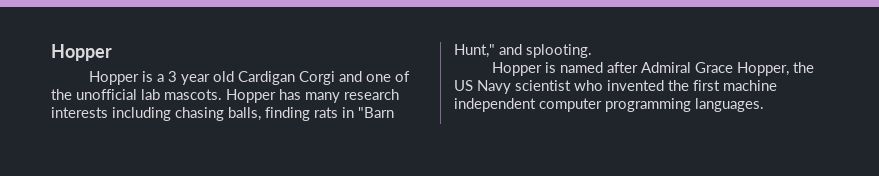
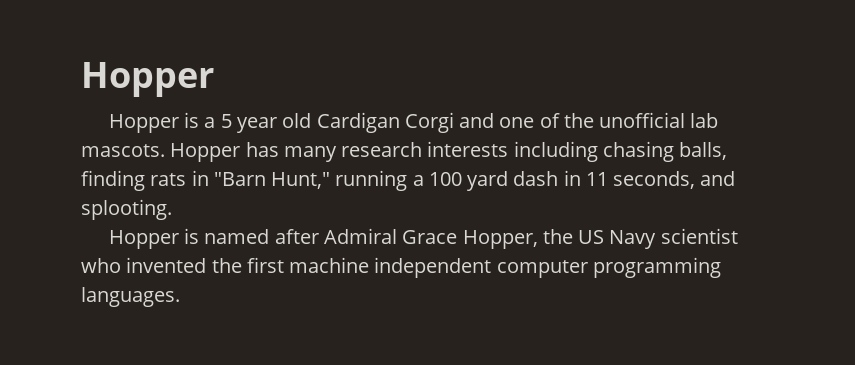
- Hopper is a 3 year old Cardigan Corgi and one of the unofficial lab mascots.
+ Hopper is a 5 year old Cardigan Corgi and one of the unofficial lab mascots.
- Hopper has many research interests including chasing balls, finding rats in "Barn Hunt," and splooting.
+ Hopper has many research interests including chasing balls, finding rats in "Barn Hunt," running a 100 yard dash in 11 seconds, and splooting.

